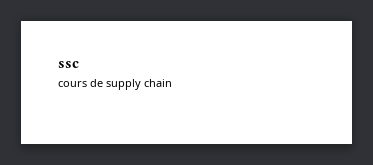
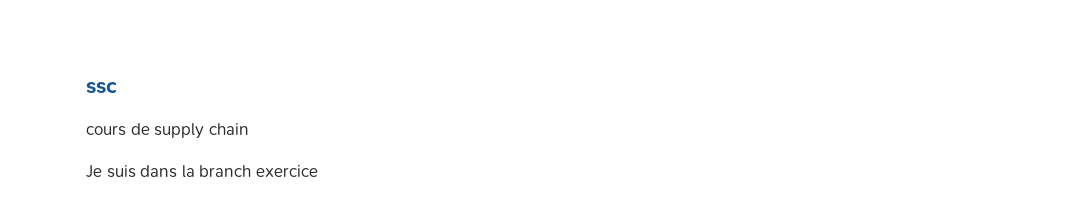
+ Je suis dans la branch exercice

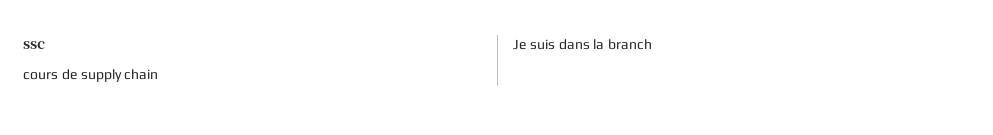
- Je suis dans la branch exercice
+ Je suis dans la branch

